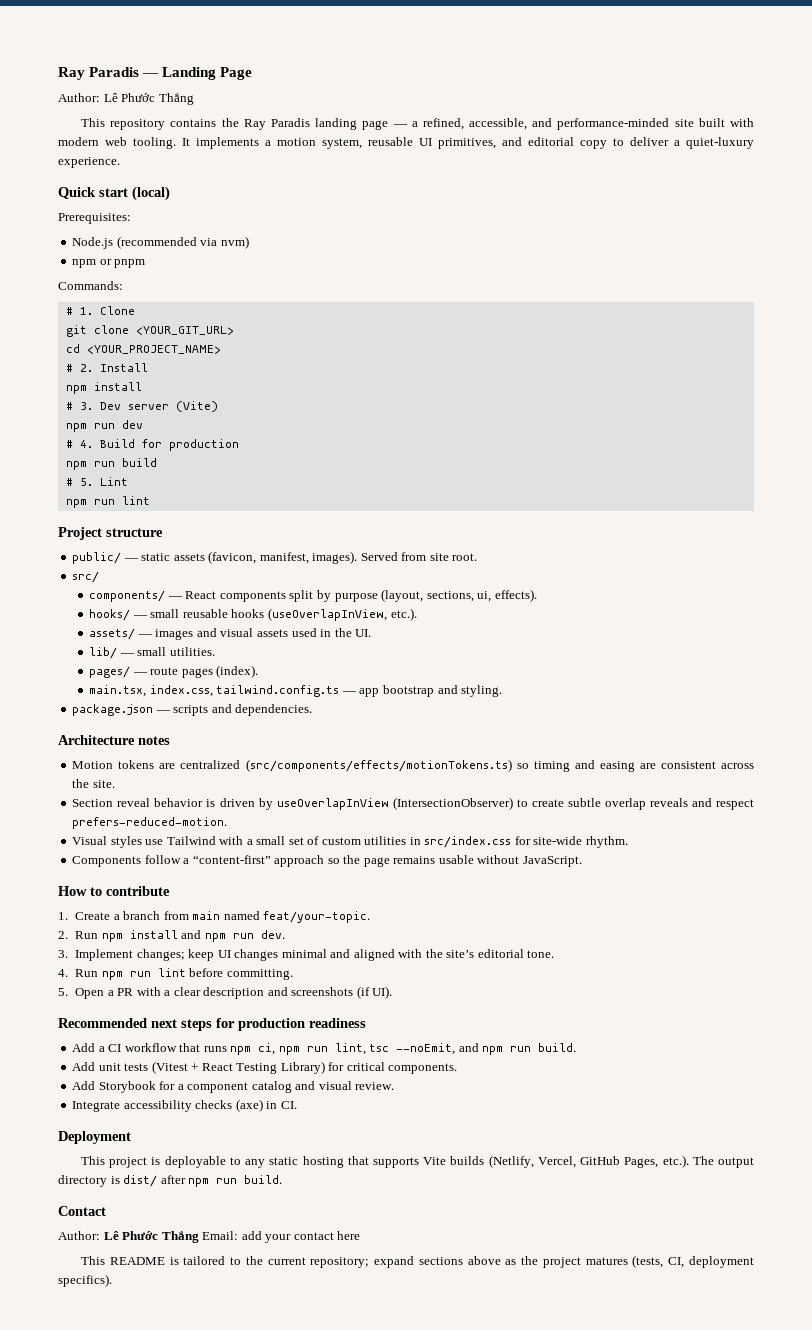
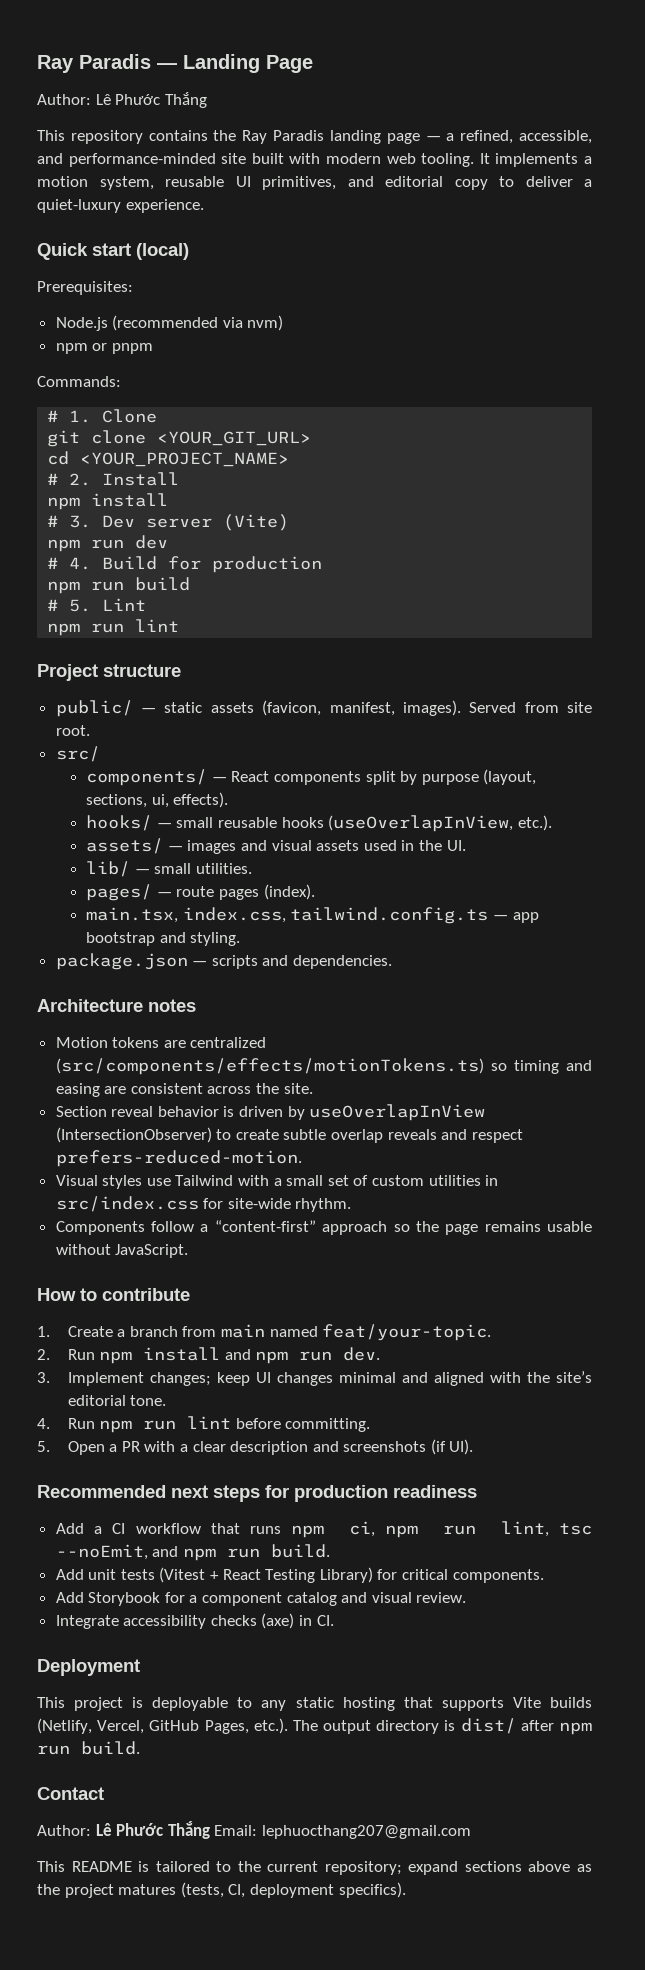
- Author: Lê Phước Thắng Email: add your contact here
+ Author: Lê Phước Thắng Email: lephuocthang207@gmail.com

